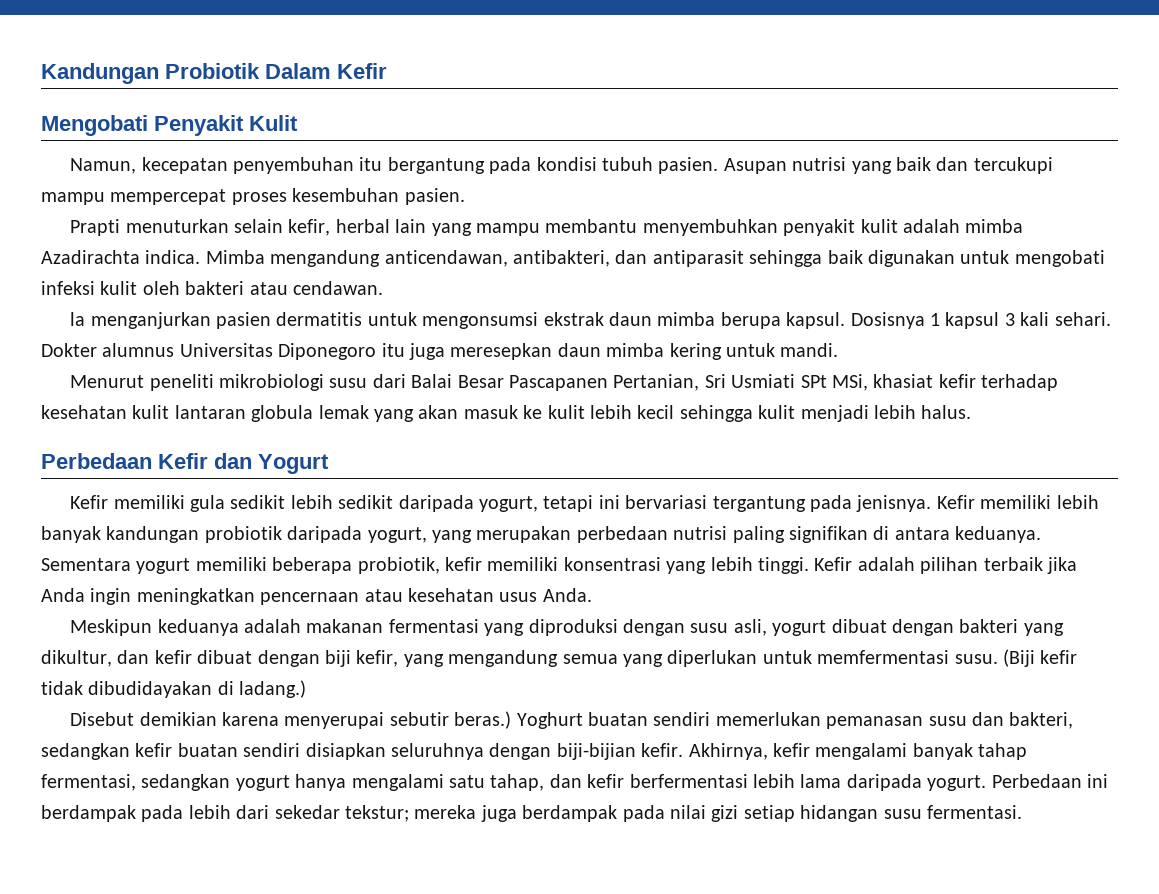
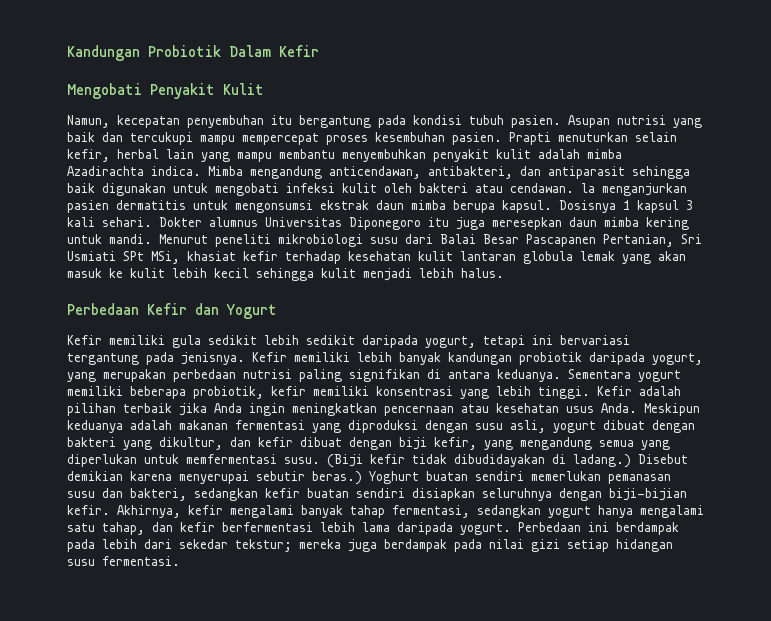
- Asupan nutrisi yang baik dan tercukupi mampu mempercepat proses kesembuhan pasien.
- Prapti menuturkan selain kefir, herbal lain yang mampu membantu menyembuhkan penyakit kulit adalah mimba Azadirachta indica.
+ Asupan nutrisi yang baik dan tercukupi mampu mempercepat proses kesembuhan pasien. Prapti menuturkan selain kefir, herbal lain yang mampu membantu menyembuhkan penyakit kulit adalah mimba Azadirachta indica.
- Mimba mengandung anticendawan, antibakteri, dan antiparasit sehingga baik digunakan untuk mengobati infeksi kulit oleh bakteri atau cendawan.
- la menganjurkan pasien dermatitis untuk mengonsumsi ekstrak daun mimba berupa kapsul.
+ Mimba mengandung anticendawan, antibakteri, dan antiparasit sehingga baik digunakan untuk mengobati infeksi kulit oleh bakteri atau cendawan. la menganjurkan pasien dermatitis untuk mengonsumsi ekstrak daun mimba berupa kapsul.
- Dokter alumnus Universitas Diponegoro itu juga meresepkan daun mimba kering untuk mandi.
- Menurut peneliti mikrobiologi susu dari Balai Besar Pascapanen Pertanian, Sri Usmiati SPt MSi, khasiat kefir terhadap kesehatan kulit lantaran globula lemak yang akan masuk ke kulit lebih kecil sehingga kulit menjadi lebih halus.
+ Dokter alumnus Universitas Diponegoro itu juga meresepkan daun mimba kering untuk mandi. Menurut peneliti mikrobiologi susu dari Balai Besar Pascapanen Pertanian, Sri Usmiati SPt MSi, khasiat kefir terhadap kesehatan kulit lantaran globula lemak yang akan masuk ke kulit lebih kecil sehingga kulit menjadi lebih halus.
- Kefir adalah pilihan terbaik jika Anda ingin meningkatkan pencernaan atau kesehatan usus Anda.
- Meskipun keduanya adalah makanan fermentasi yang diproduksi dengan susu asli, yogurt dibuat dengan bakteri yang dikultur, dan kefir dibuat dengan biji kefir, yang mengandung semua yang diperlukan untuk memfermentasi susu.
+ Kefir adalah pilihan terbaik jika Anda ingin meningkatkan pencernaan atau kesehatan usus Anda. Meskipun keduanya adalah makanan fermentasi yang diproduksi dengan susu asli, yogurt dibuat dengan bakteri yang dikultur, dan kefir dibuat dengan biji kefir, yang mengandung semua yang diperlukan untuk memfermentasi susu.
- (Biji kefir tidak dibudidayakan di ladang.)
- Disebut demikian karena menyerupai sebutir beras.)
+ (Biji kefir tidak dibudidayakan di ladang.) Disebut demikian karena menyerupai sebutir beras.)

